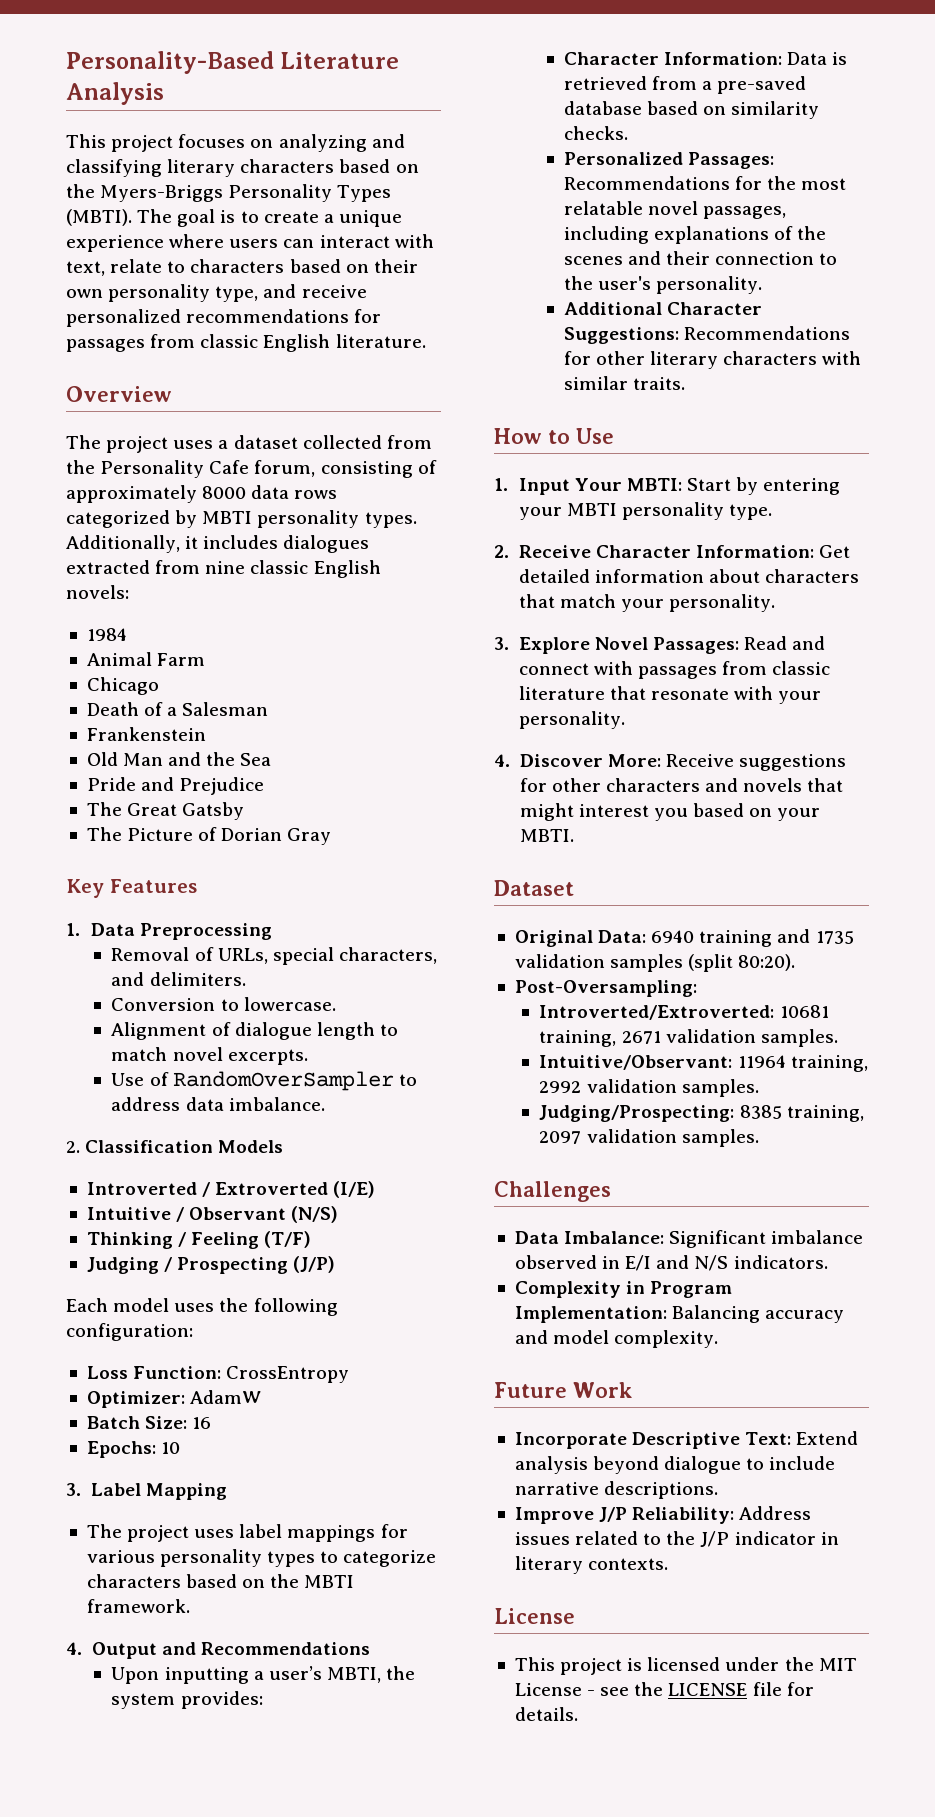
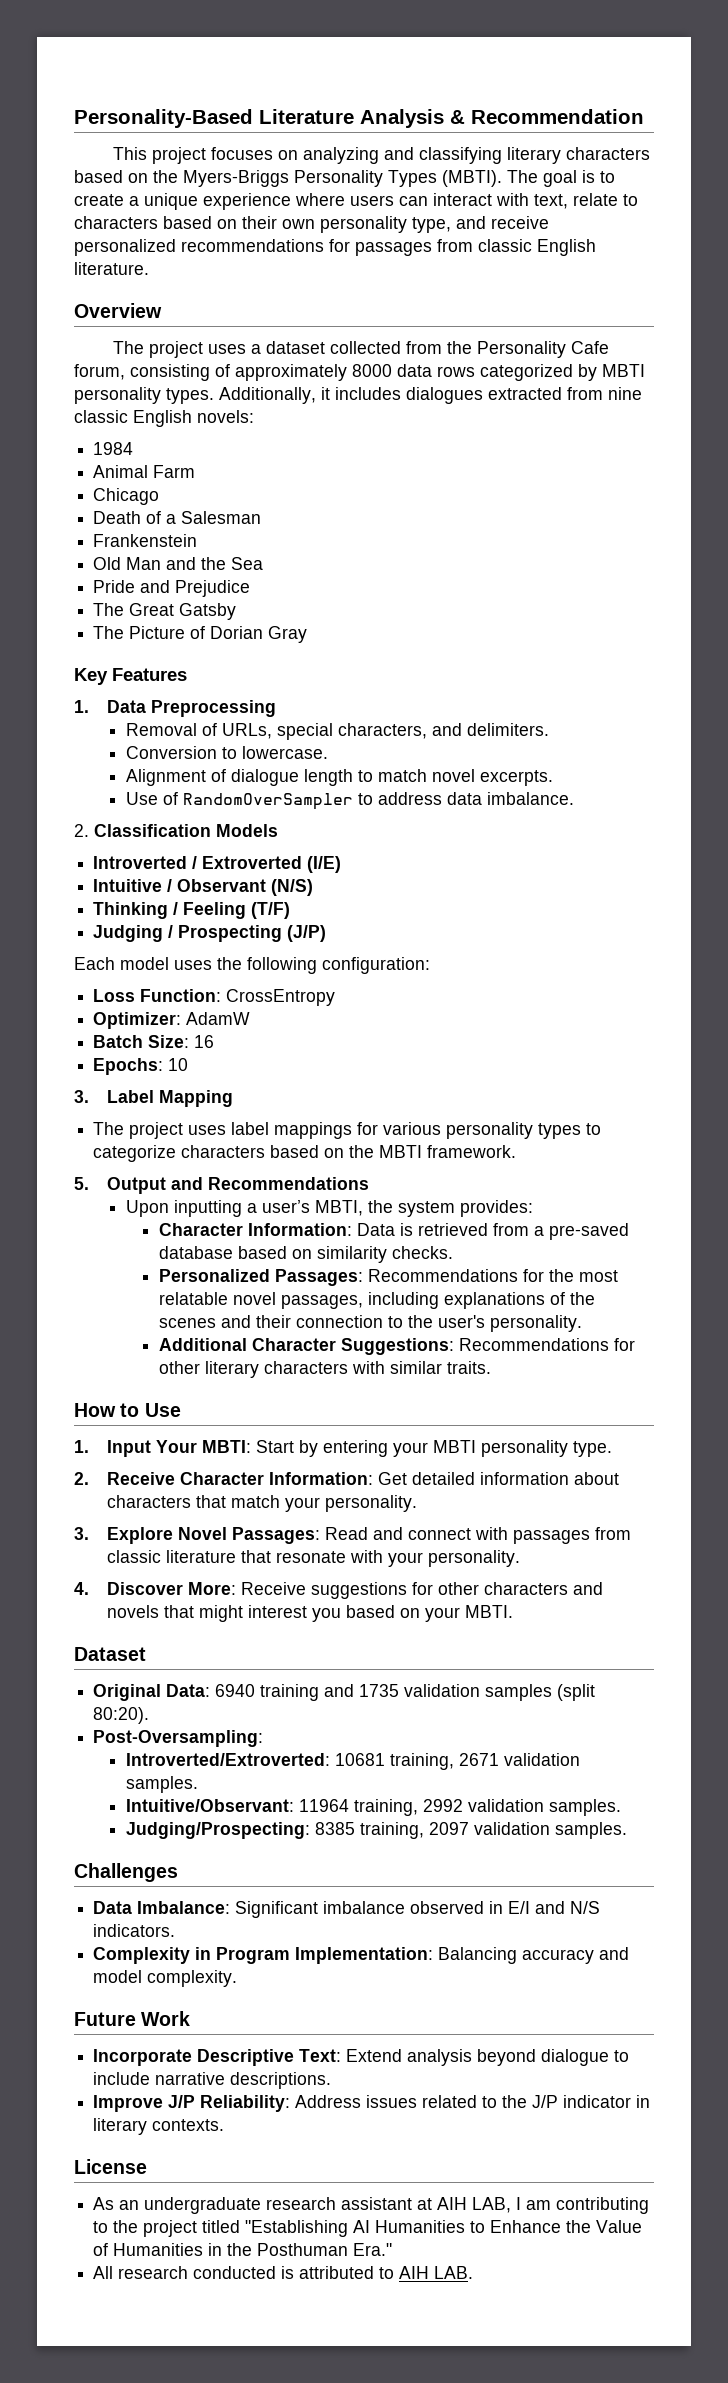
- Personality-Based Literature Analysis
+ Personality-Based Literature Analysis & Recommendation
- 4. Output and Recommendations
+ 5. Output and Recommendations
- This project is licensed under the MIT License - see the LICENSE file for details.
+ As an undergraduate research assistant at AIH LAB, I am contributing to the project titled "Establishing AI Humanities to Enhance the Value of Humanities in the Posthuman Era."
+ All research conducted is attributed to AIH LAB.

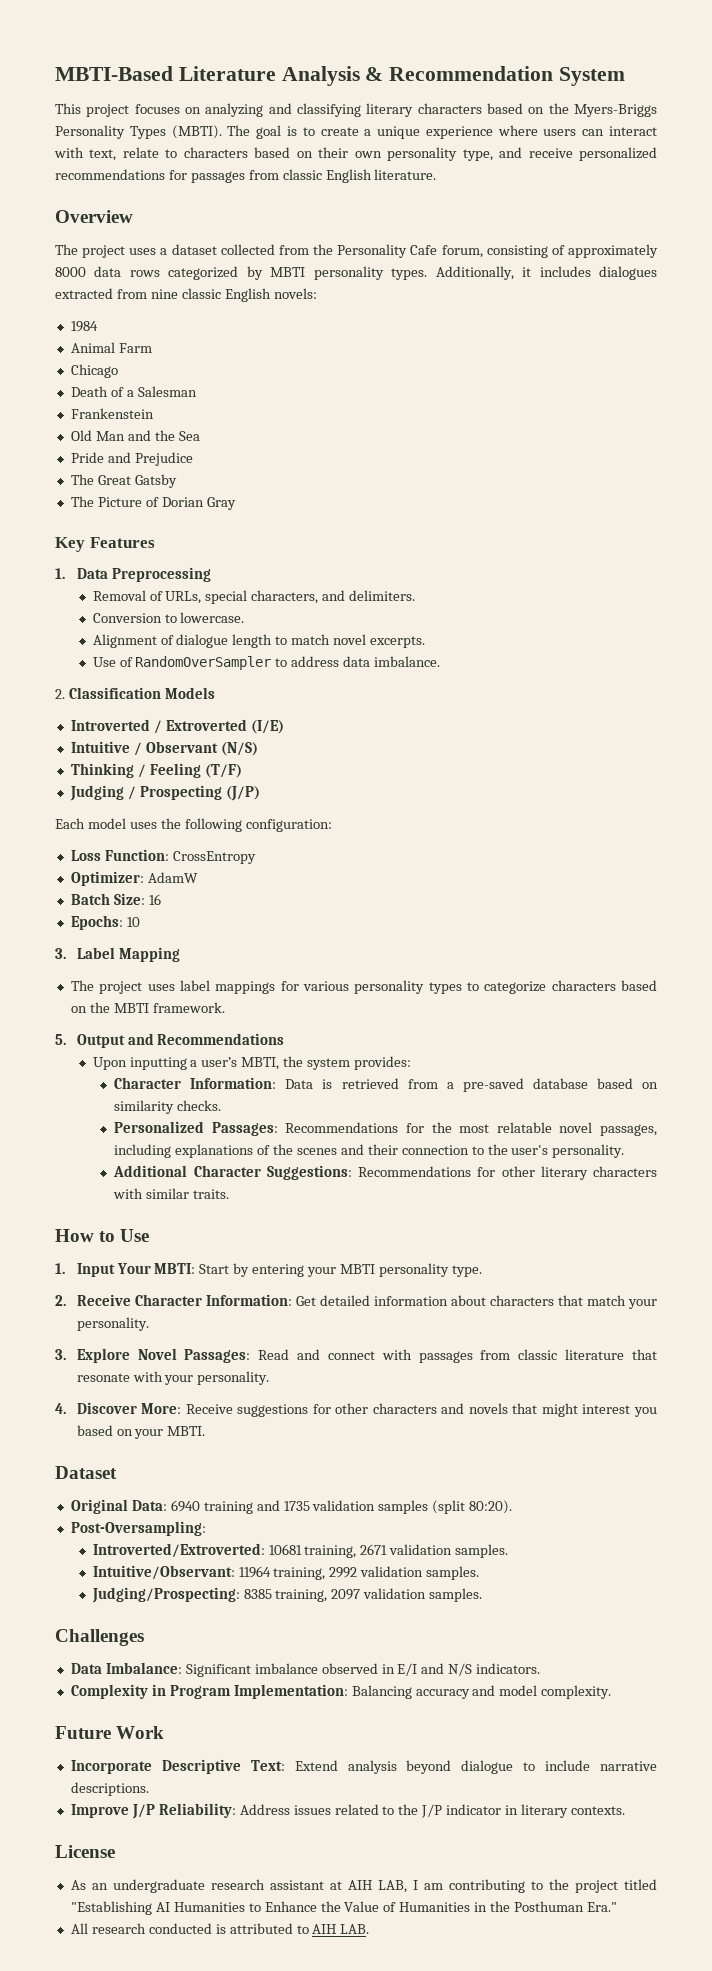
- Personality-Based Literature Analysis & Recommendation
+ MBTI-Based Literature Analysis & Recommendation System

